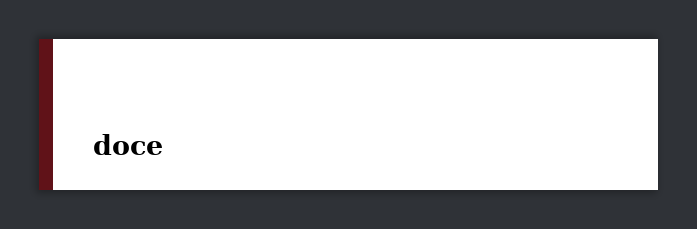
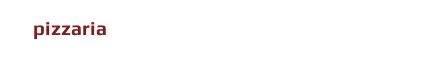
- doce
+ pizzaria

